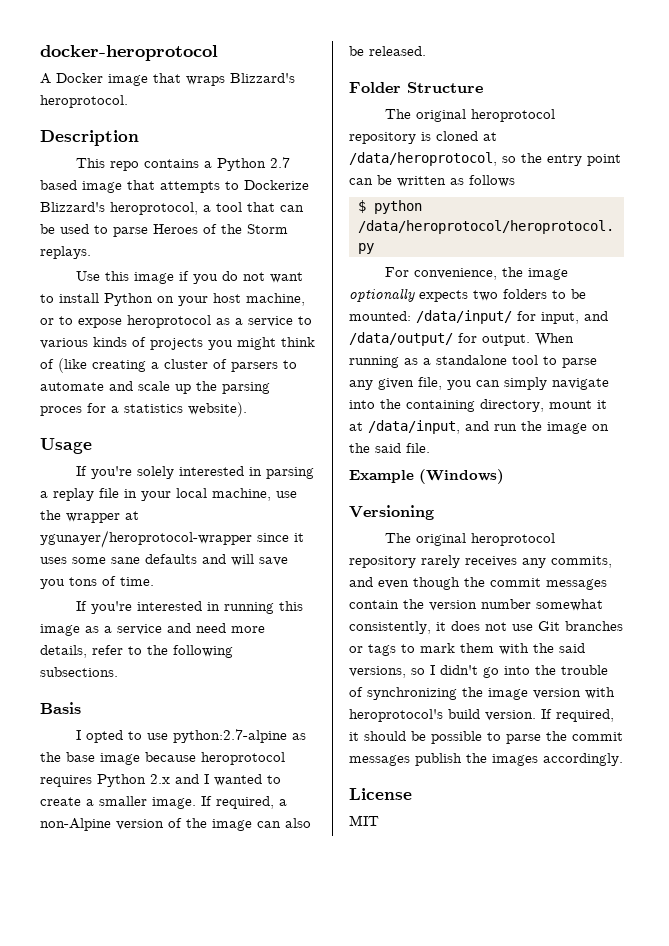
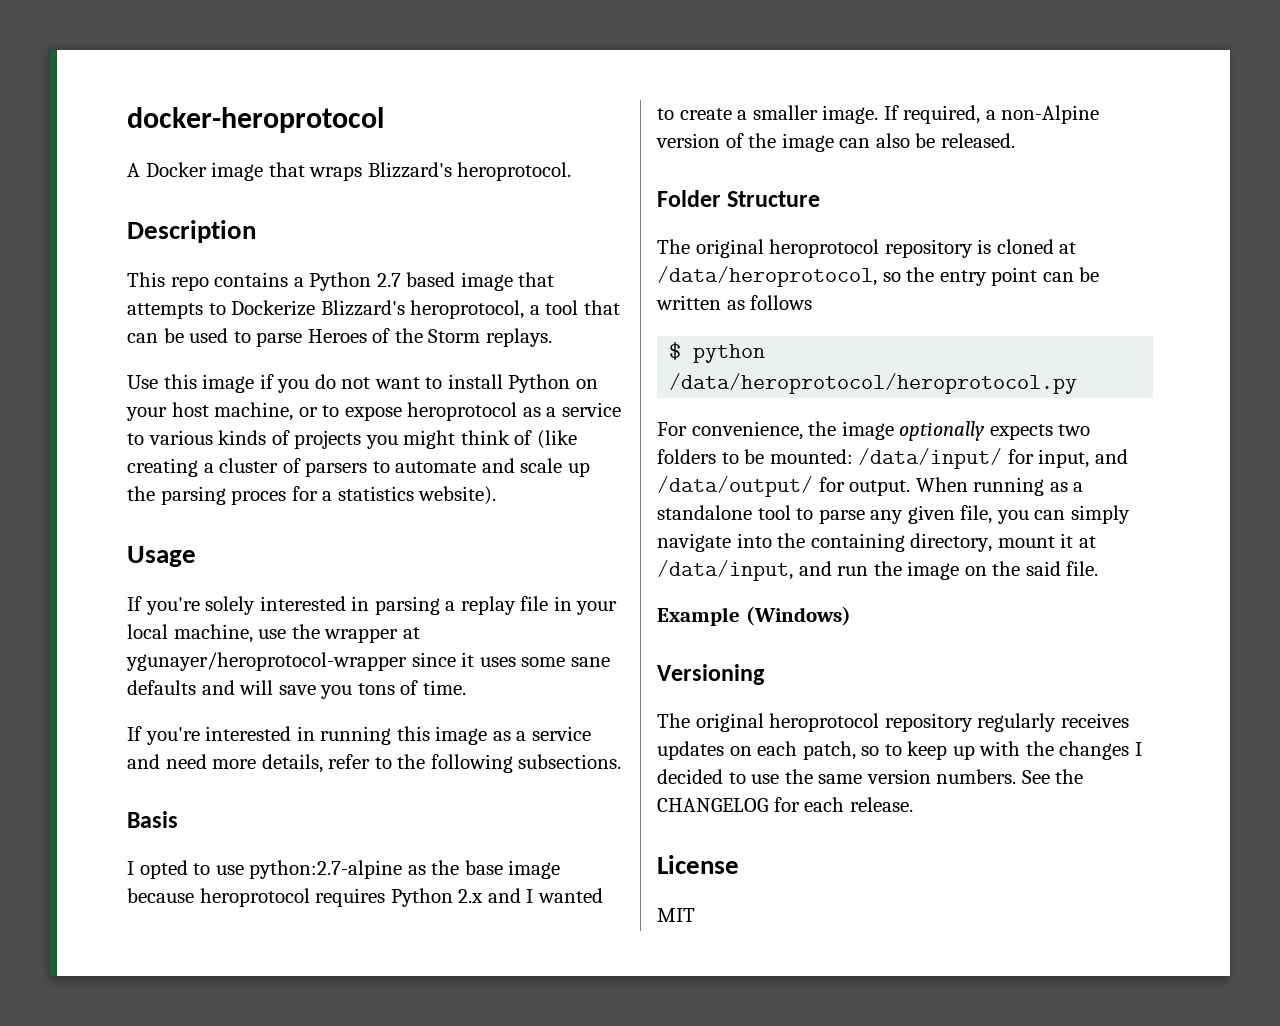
- The original heroprotocol repository rarely receives any commits, and even though the commit messages contain the version number somewhat consistently, it does not use Git branches or tags to mark them with the said versions, so I didn't go into the trouble of synchronizing the image version with heroprotocol's build version. If required, it should be possible to parse the commit messages publish the images accordingly.
+ The original heroprotocol repository regularly receives updates on each patch, so to keep up with the changes I decided to use the same version numbers. See the CHANGELOG for each release.

